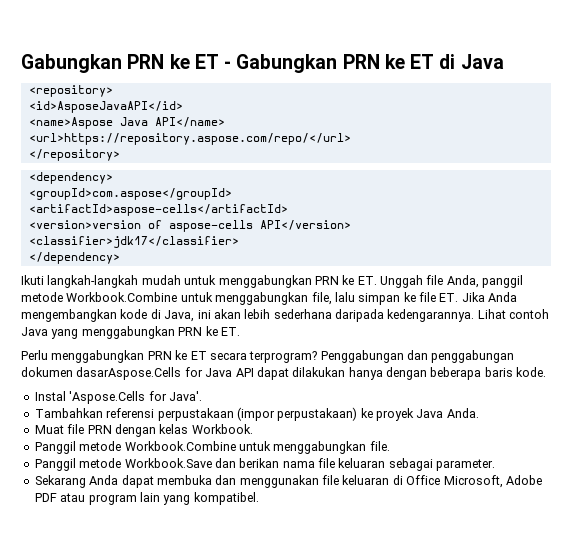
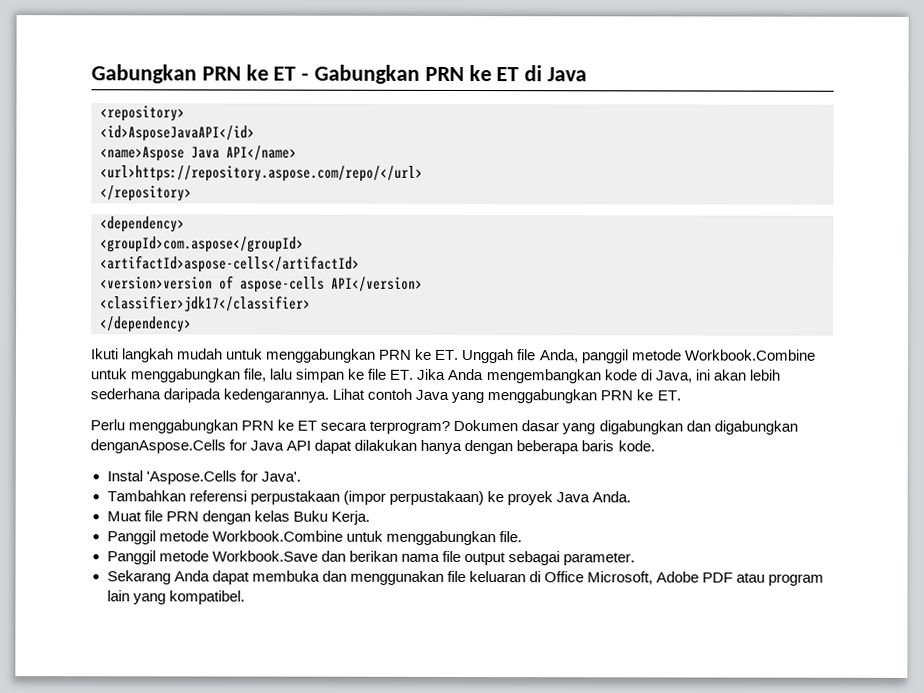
- Ikuti langkah-langkah mudah untuk menggabungkan PRN ke ET. Unggah file Anda, panggil metode Workbook.Combine untuk menggabungkan file, lalu simpan ke file ET. Jika Anda mengembangkan kode di Java, ini akan lebih sederhana daripada kedengarannya.
+ Ikuti langkah mudah untuk menggabungkan PRN ke ET. Unggah file Anda, panggil metode Workbook.Combine untuk menggabungkan file, lalu simpan ke file ET. Jika Anda mengembangkan kode di Java, ini akan lebih sederhana daripada kedengarannya.
- Penggabungan dan penggabungan dokumen dasarAspose.Cells for Java API dapat dilakukan hanya dengan beberapa baris kode.
+ Dokumen dasar yang digabungkan dan digabungkan denganAspose.Cells for Java API dapat dilakukan hanya dengan beberapa baris kode.
- Muat file PRN dengan kelas Workbook.
+ Muat file PRN dengan kelas Buku Kerja.
- Panggil metode Workbook.Save dan berikan nama file keluaran sebagai parameter.
+ Panggil metode Workbook.Save dan berikan nama file output sebagai parameter.

